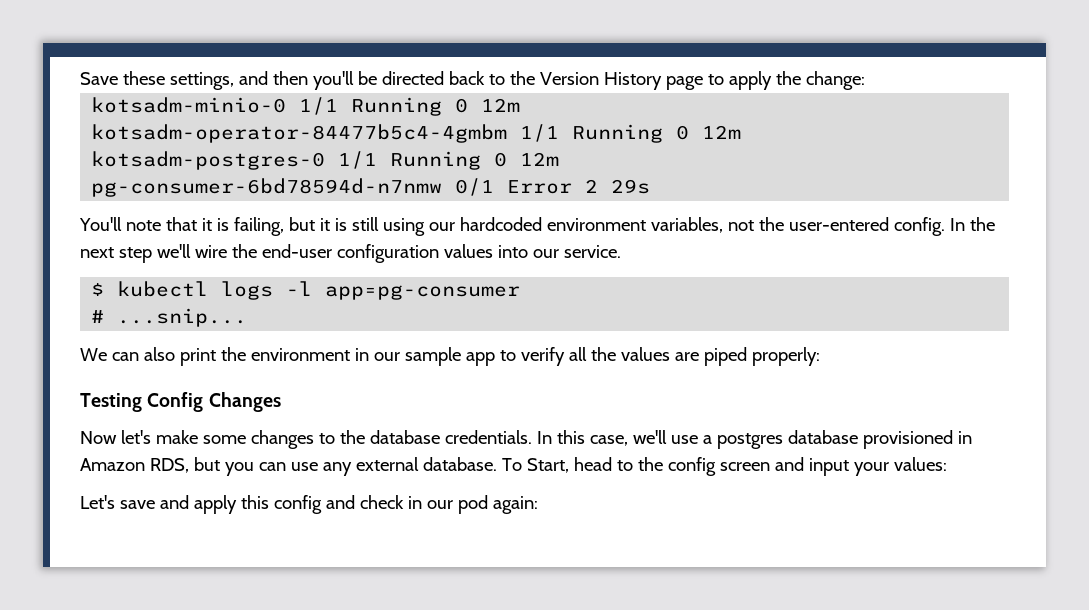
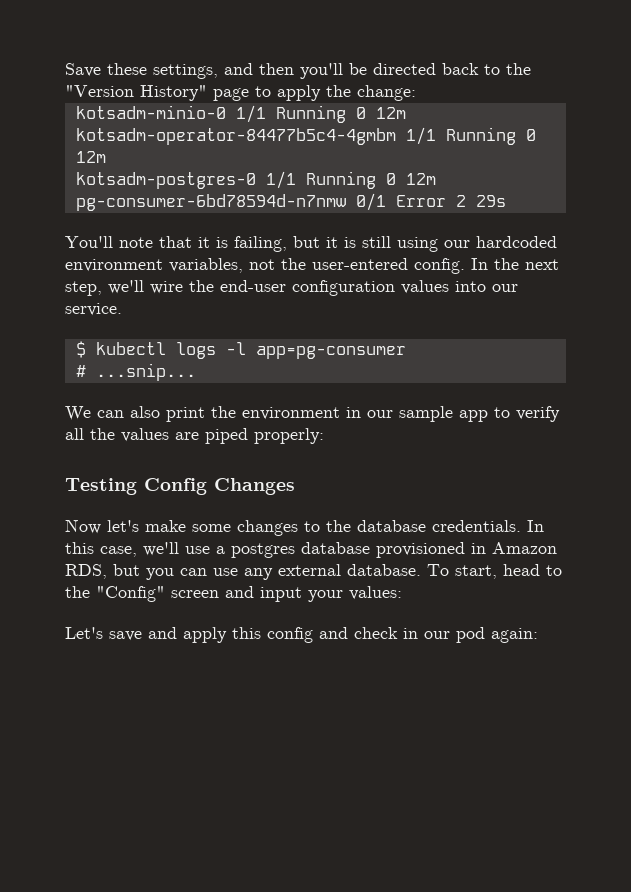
- Save these settings, and then you'll be directed back to the Version History page to apply the change:
+ Save these settings, and then you'll be directed back to the "Version History" page to apply the change:
- In the next step we'll wire the end-user configuration values into our service.
+ In the next step, we'll wire the end-user configuration values into our service.
- To Start, head to the config screen and input your values:
+ To start, head to the "Config" screen and input your values:

